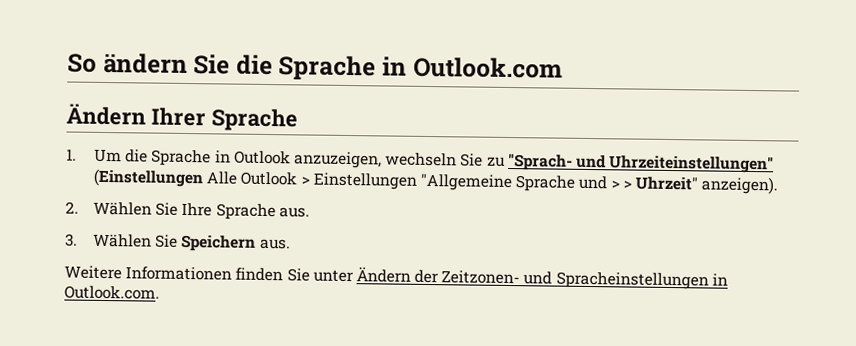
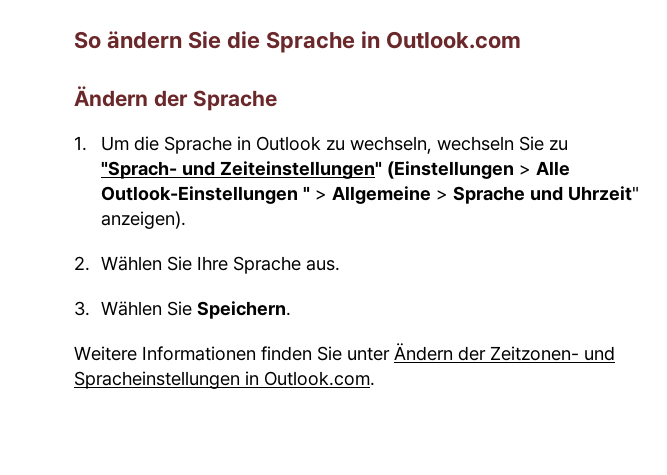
- Ändern Ihrer Sprache
+ Ändern der Sprache
- 1. Um die Sprache in Outlook anzuzeigen, wechseln Sie zu "Sprach- und Uhrzeiteinstellungen" (Einstellungen Alle Outlook > Einstellungen "Allgemeine Sprache und > > Uhrzeit" anzeigen).
+ 1. Um die Sprache in Outlook zu wechseln, wechseln Sie zu "Sprach- und Zeiteinstellungen" (Einstellungen > Alle Outlook-Einstellungen " > Allgemeine > Sprache und Uhrzeit" anzeigen).
- 3. Wählen Sie Speichern aus.
+ 3. Wählen Sie Speichern.

